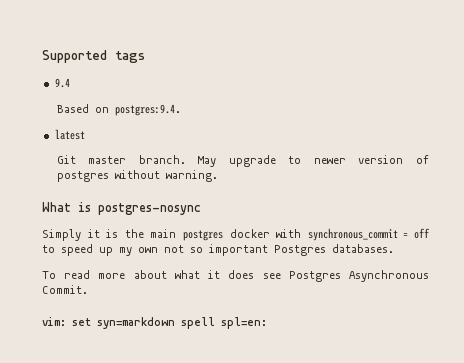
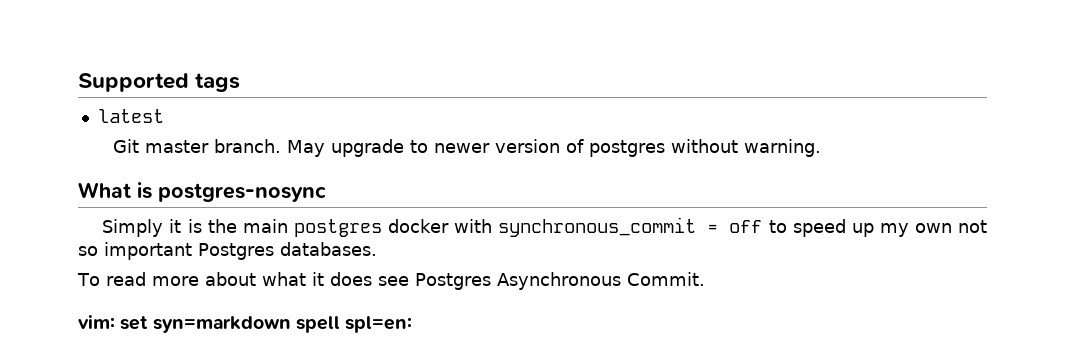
- 9.4
- Based on postgres:9.4.

